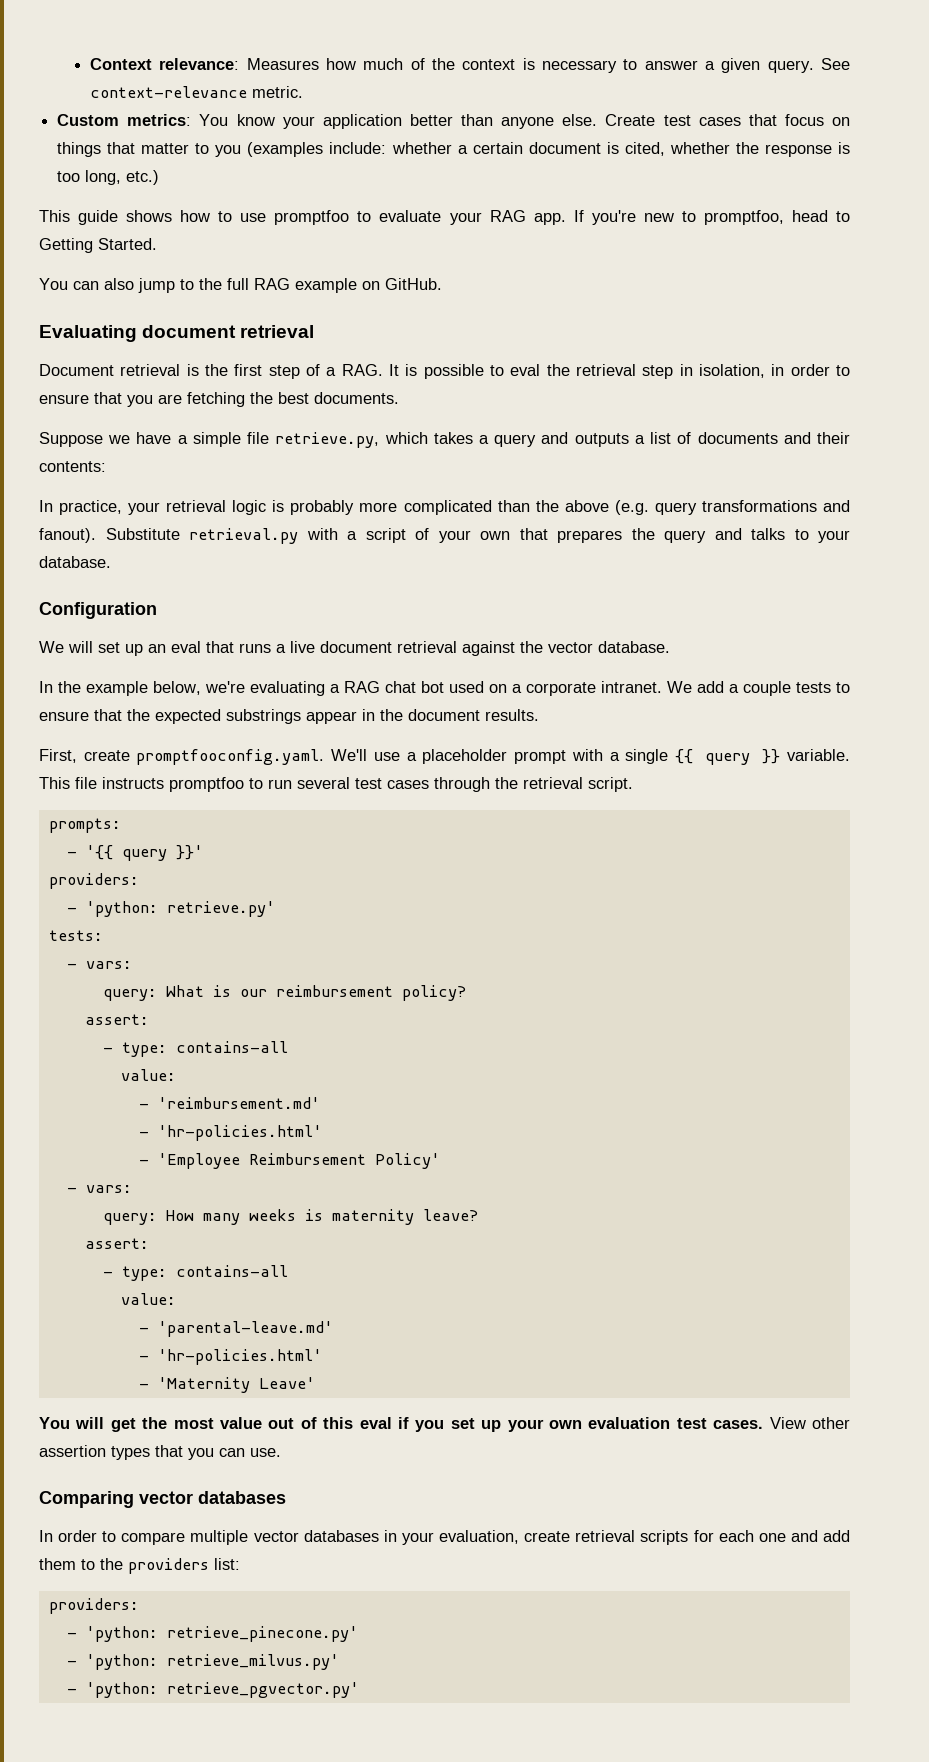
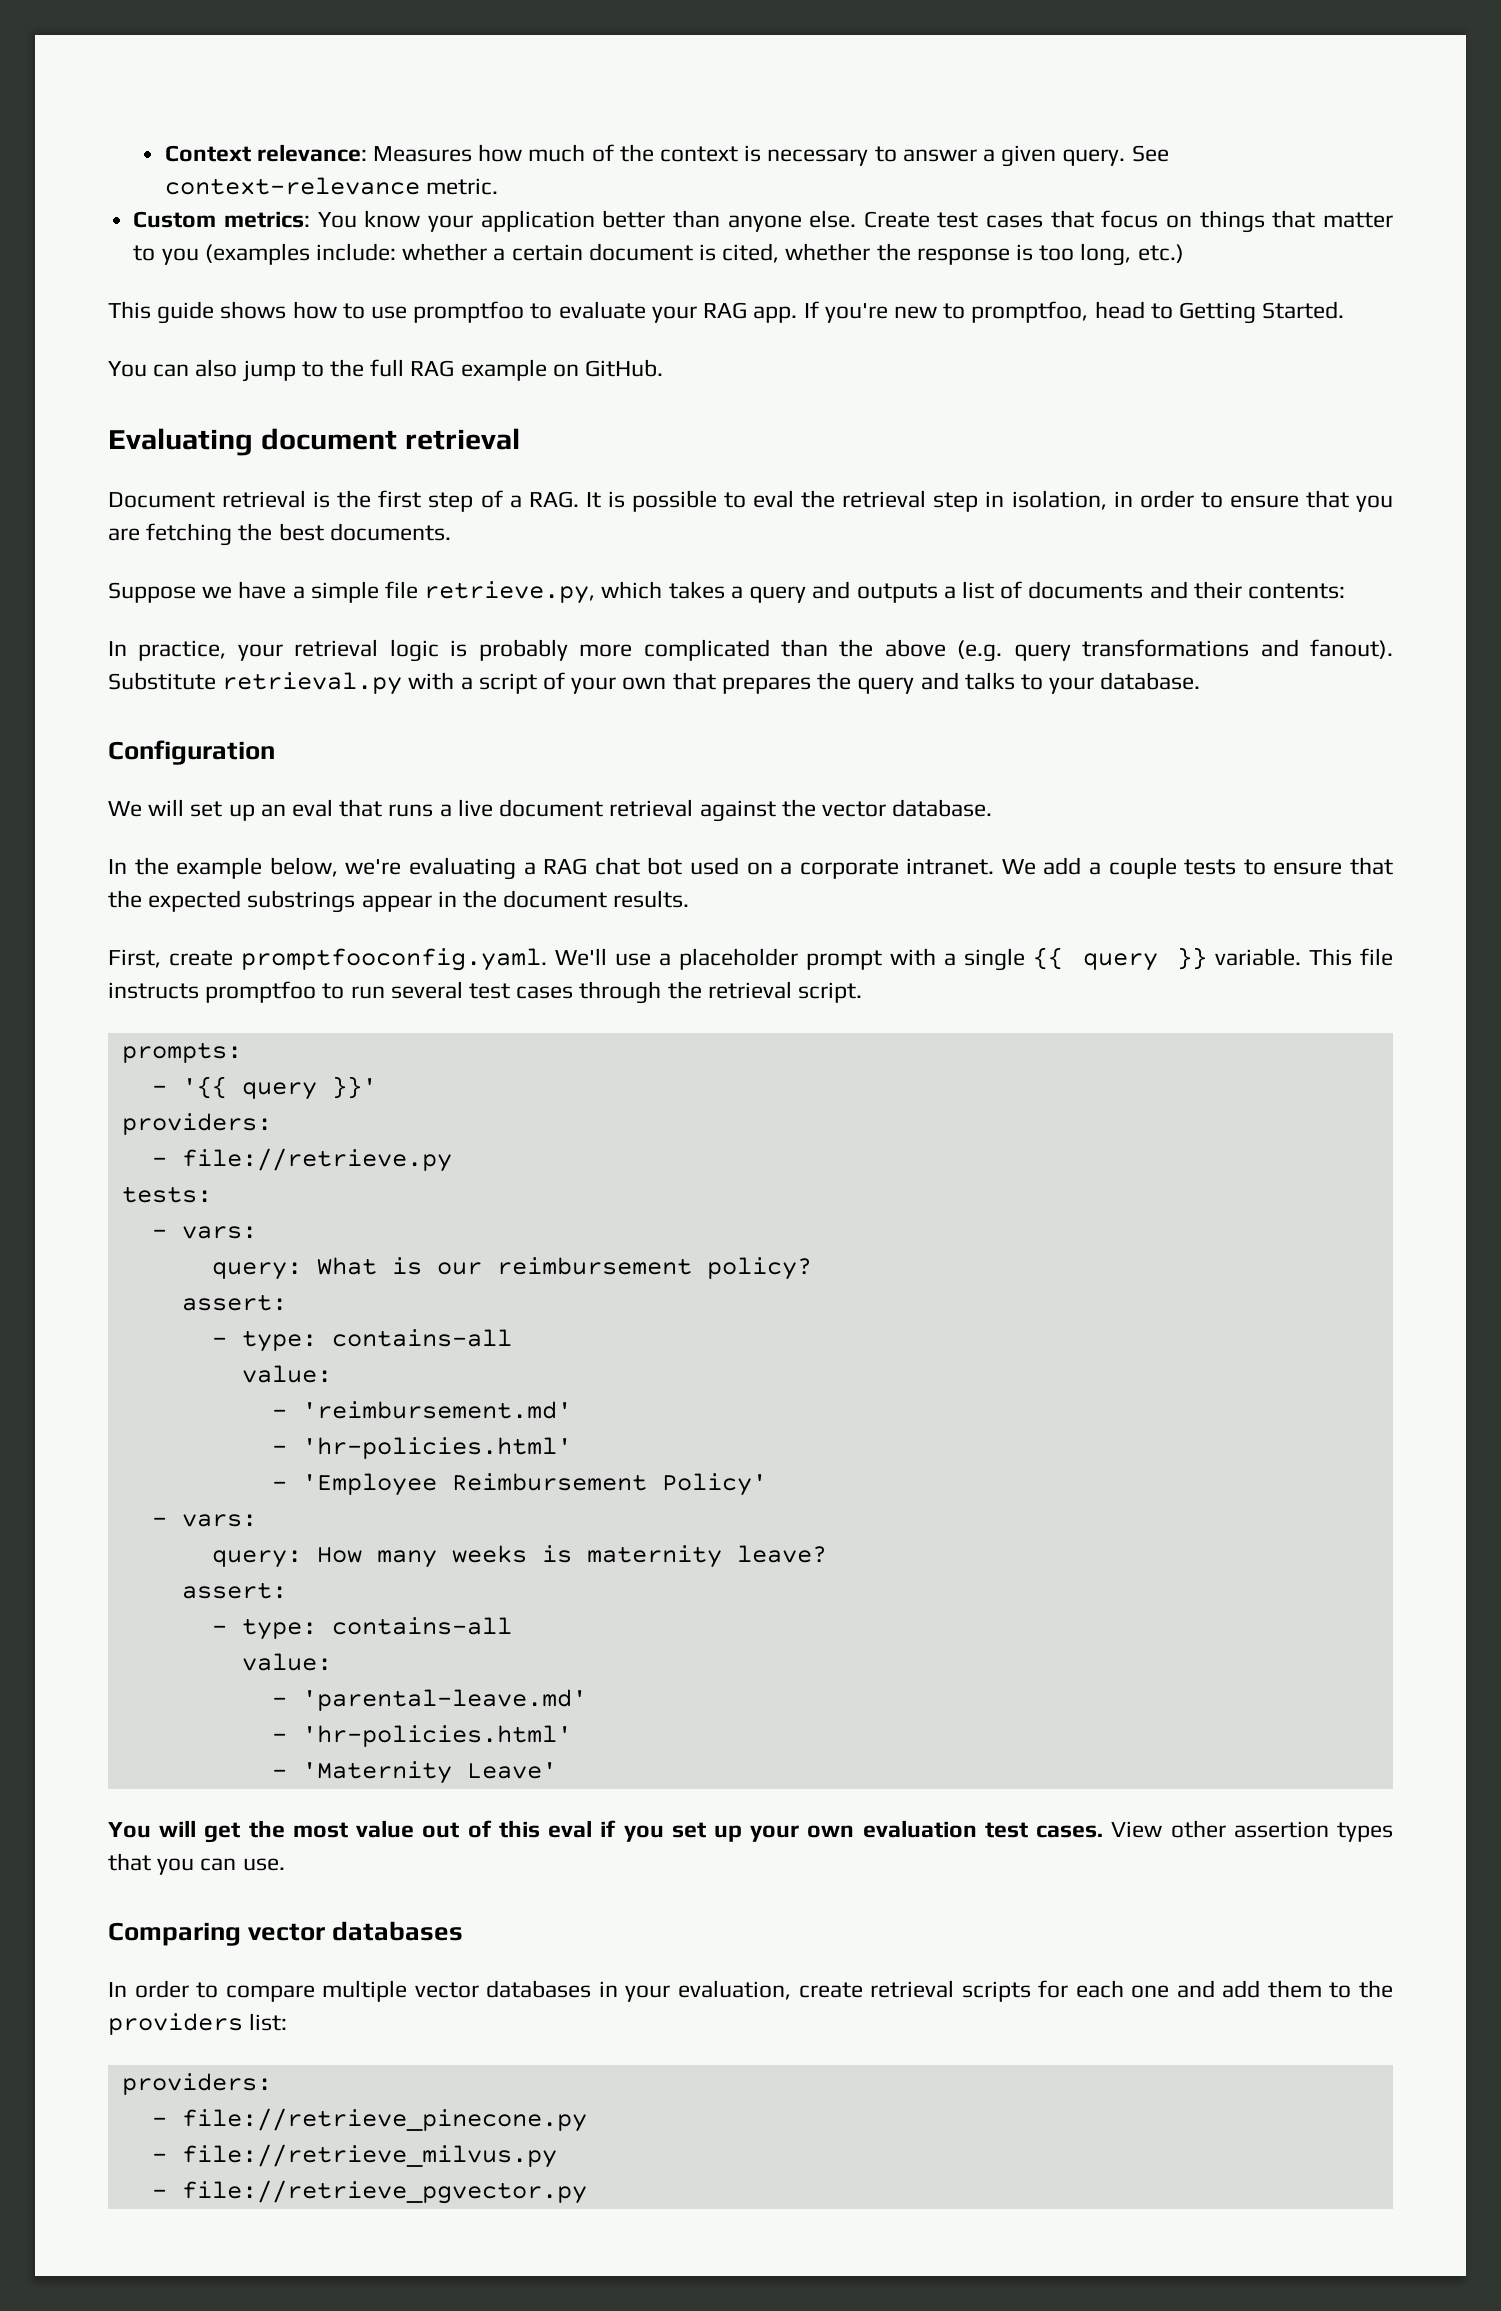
- - 'python: retrieve.py'
+ - file://retrieve.py
- - 'python: retrieve_pinecone.py'
- - 'python: retrieve_milvus.py'
- - 'python: retrieve_pgvector.py'
+ - file://retrieve_pinecone.py
+ - file://retrieve_milvus.py
+ - file://retrieve_pgvector.py

